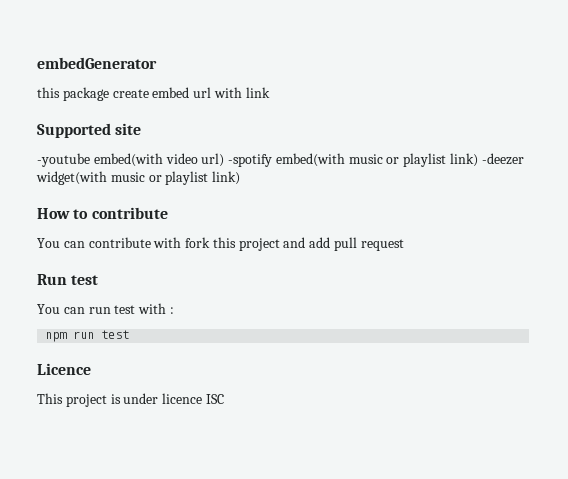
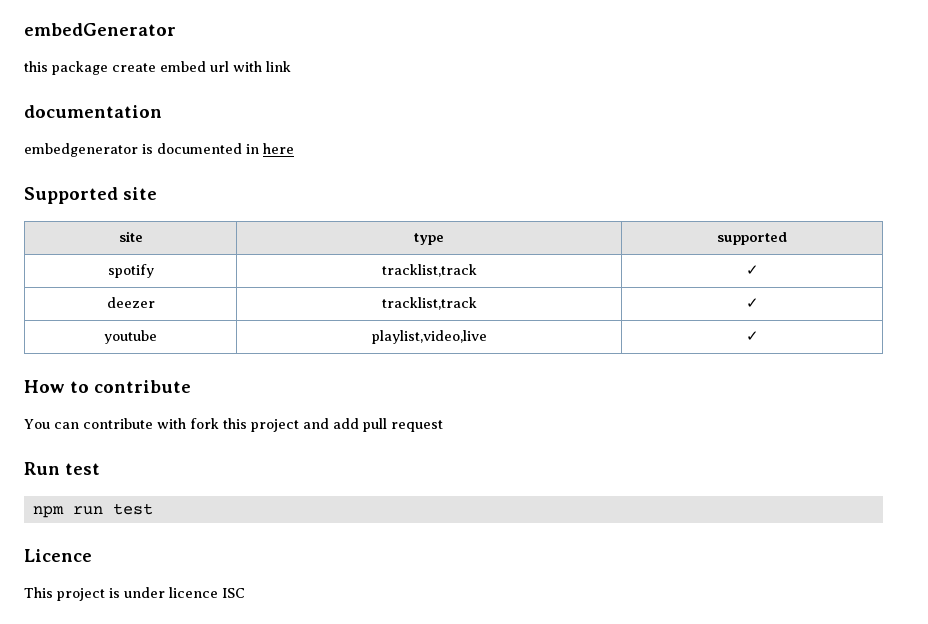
+ documentation
+ embedgenerator is documented in here
  Supported site
- -youtube embed(with video url) -spotify embed(with music or playlist link) -deezer widget(with music or playlist link)
+ site | type | supported
+ spotify | tracklist,track | ✓
+ deezer | tracklist,track | ✓
+ youtube | playlist,video,live | ✓
- You can run test with :

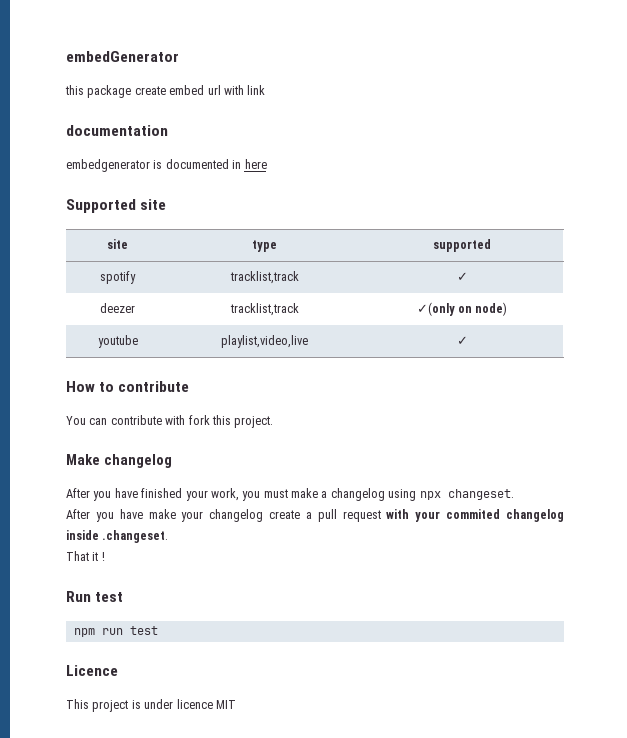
- deezer | tracklist,track | ✓
+ deezer | tracklist,track | ✓(only on node)
- You can contribute with fork this project and add pull request
+ You can contribute with fork this project.
+ Make changelog
+ After you have finished your work, you must make a changelog using npx changeset.
+ After you have make your changelog create a pull request with your commited changelog inside .changeset.
+ That it !
- This project is under licence ISC
+ This project is under licence MIT

